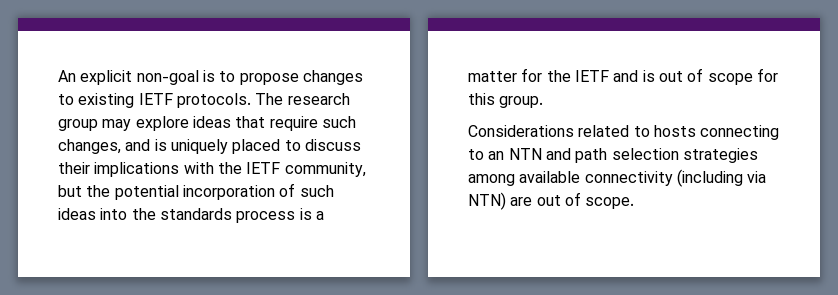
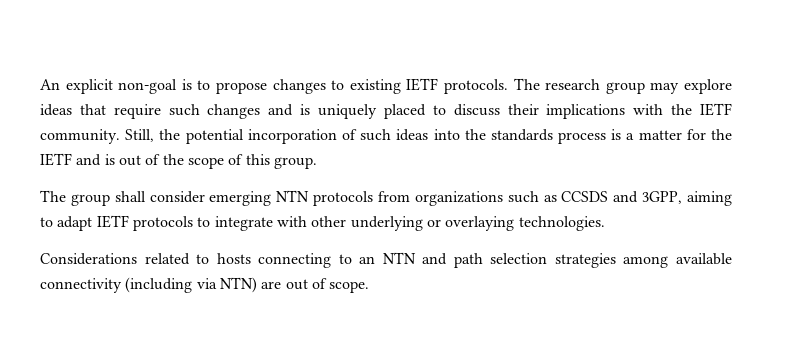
- The research group may explore ideas that require such changes, and is uniquely placed to discuss their implications with the IETF community, but the potential incorporation of such ideas into the standards process is a matter for the IETF and is out of scope for this group.
+ The research group may explore ideas that require such changes and is uniquely placed to discuss their implications with the IETF community. Still, the potential incorporation of such ideas into the standards process is a matter for the IETF and is out of the scope of this group.
+ The group shall consider emerging NTN protocols from organizations such as CCSDS and 3GPP, aiming to adapt IETF protocols to integrate with other underlying or overlaying technologies.

